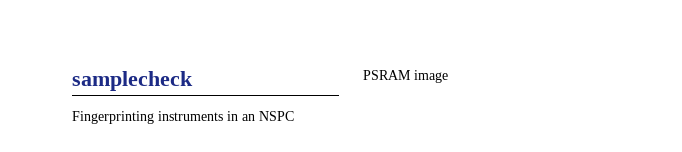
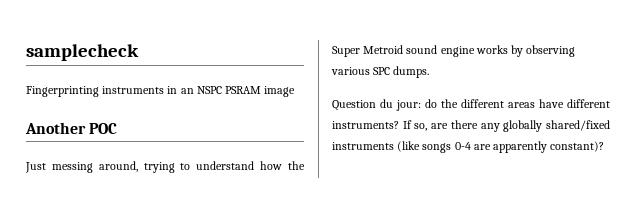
+ Another POC
+ Just messing around, trying to understand how the Super Metroid sound engine works by observing various SPC dumps.
+ Question du jour: do the different areas have different instruments? If so, are there any globally shared/fixed instruments (like songs 0-4 are apparently constant)?

